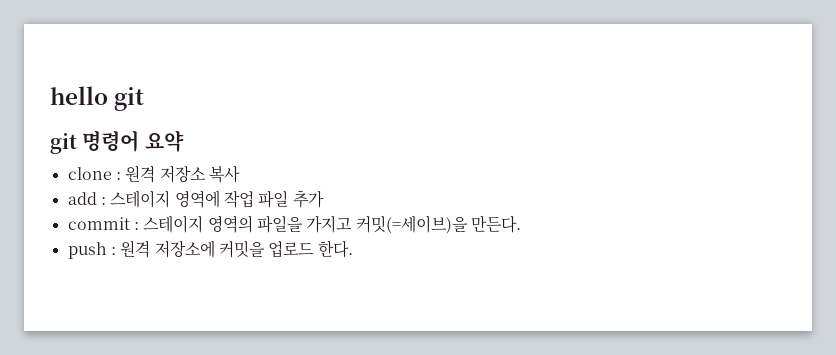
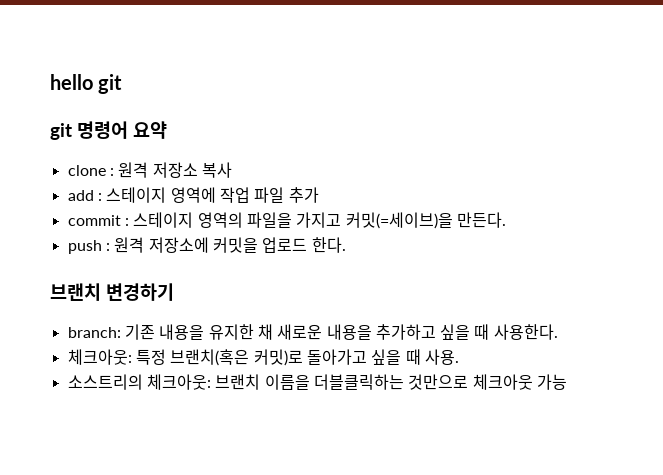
+ 브랜치 변경하기
+ branch: 기존 내용을 유지한 채 새로운 내용을 추가하고 싶을 때 사용한다.
+ 체크아웃: 특정 브랜치(혹은 커밋)로 돌아가고 싶을 때 사용.
+ 소스트리의 체크아웃: 브랜치 이름을 더블클릭하는 것만으로 체크아웃 가능

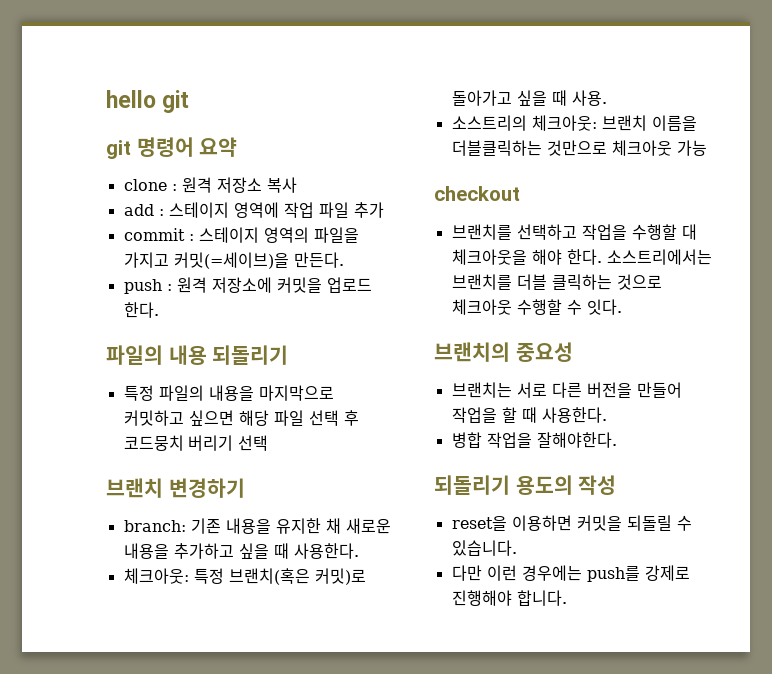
+ 파일의 내용 되돌리기
+ 특정 파일의 내용을 마지막으로 커밋하고 싶으면 해당 파일 선택 후 코드뭉치 버리기 선택
+ checkout
+ 브랜치를 선택하고 작업을 수행할 대 체크아웃을 해야 한다. 소스트리에서는 브랜치를 더블 클릭하는 것으로 체크아웃 수행할 수 잇다.
+ 브랜치의 중요성
+ 브랜치는 서로 다른 버전을 만들어 작업을 할 때 사용한다.
+ 병합 작업을 잘해야한다.
+ 되돌리기 용도의 작성
+ reset을 이용하면 커밋을 되돌릴 수 있습니다.
+ 다만 이런 경우에는 push를 강제로 진행해야 합니다.

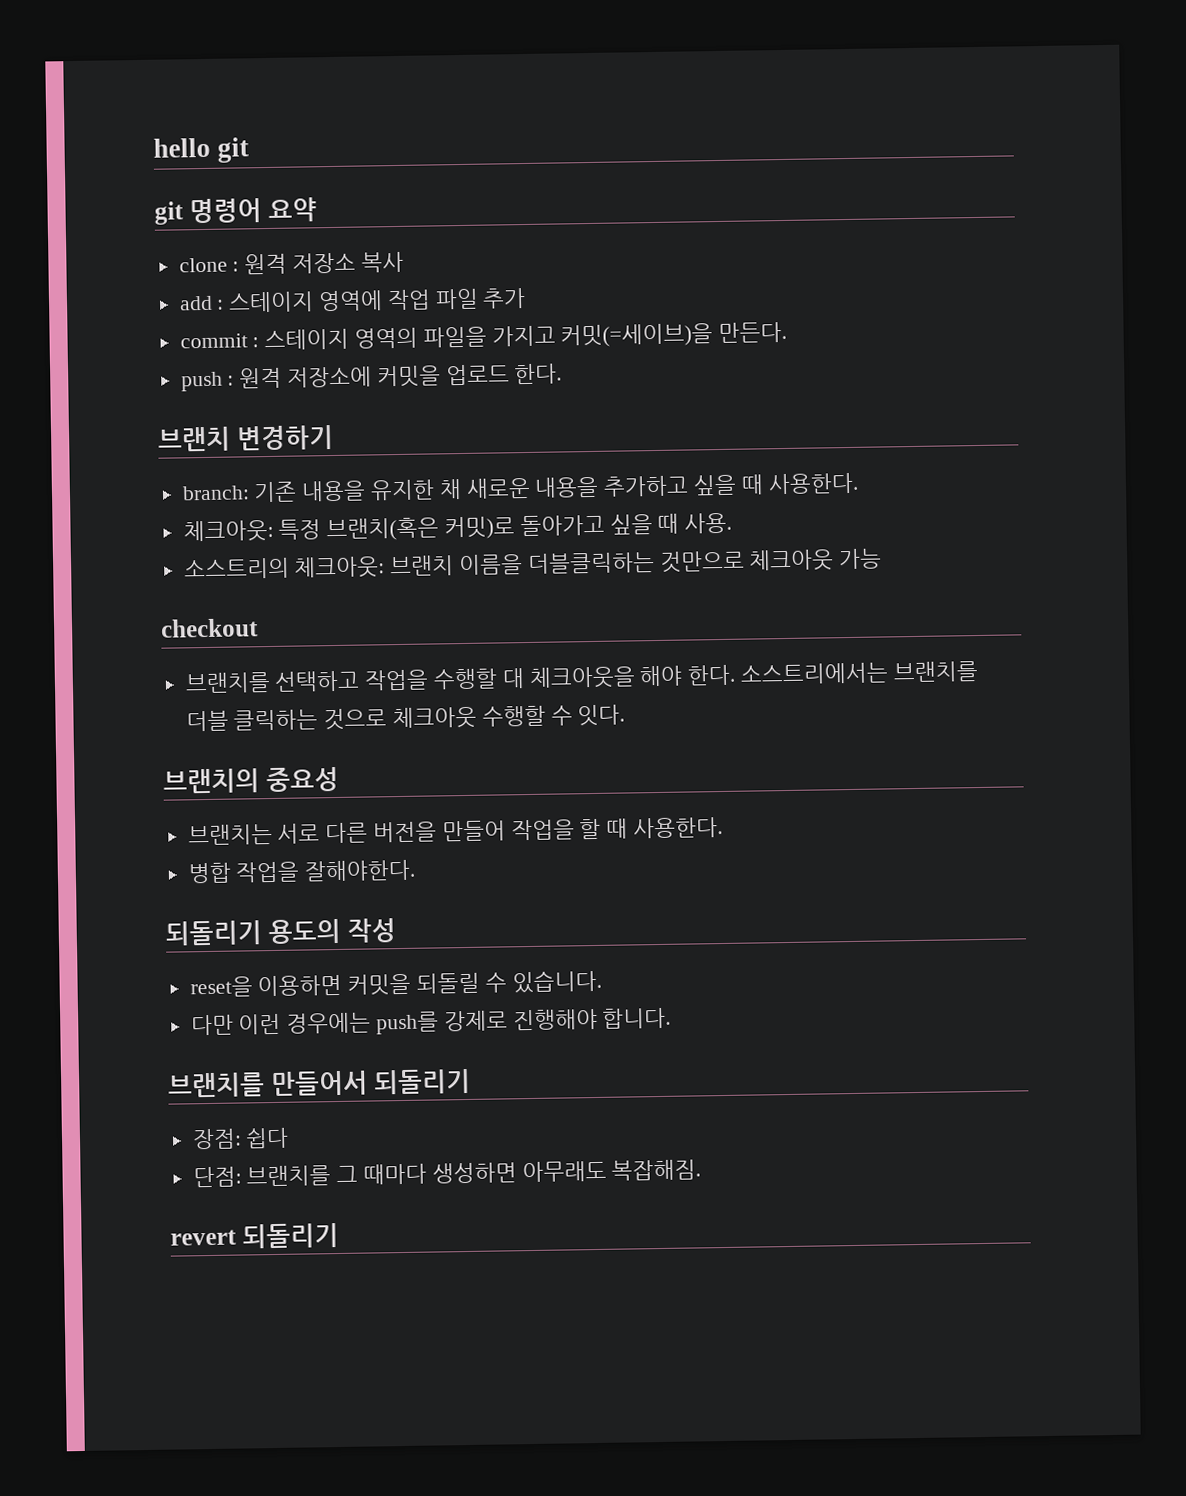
- 파일의 내용 되돌리기
- 특정 파일의 내용을 마지막으로 커밋하고 싶으면 해당 파일 선택 후 코드뭉치 버리기 선택
+ 브랜치를 만들어서 되돌리기
+ 장점: 쉽다
+ 단점: 브랜치를 그 때마다 생성하면 아무래도 복잡해짐.
+ revert 되돌리기

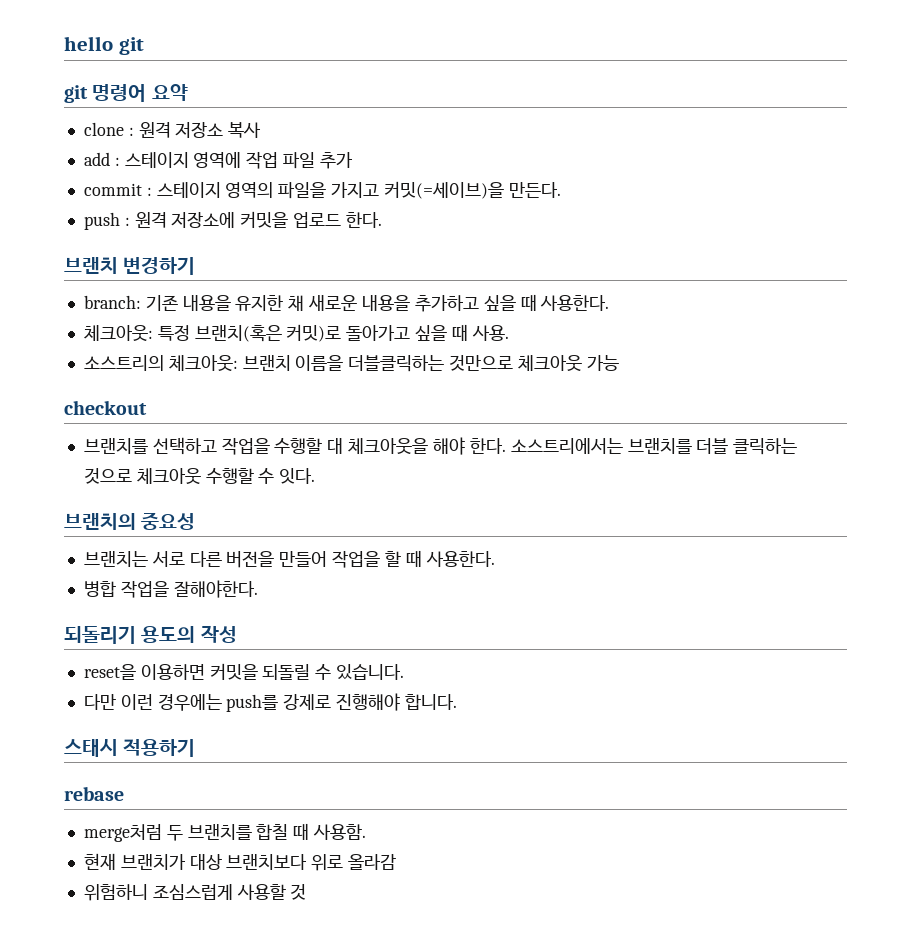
- 브랜치를 만들어서 되돌리기
- 장점: 쉽다
- 단점: 브랜치를 그 때마다 생성하면 아무래도 복잡해짐.
- revert 되돌리기
+ 스태시 적용하기
+ rebase
+ merge처럼 두 브랜치를 합칠 때 사용함.
+ 현재 브랜치가 대상 브랜치보다 위로 올라감
+ 위험하니 조심스럽게 사용할 것

